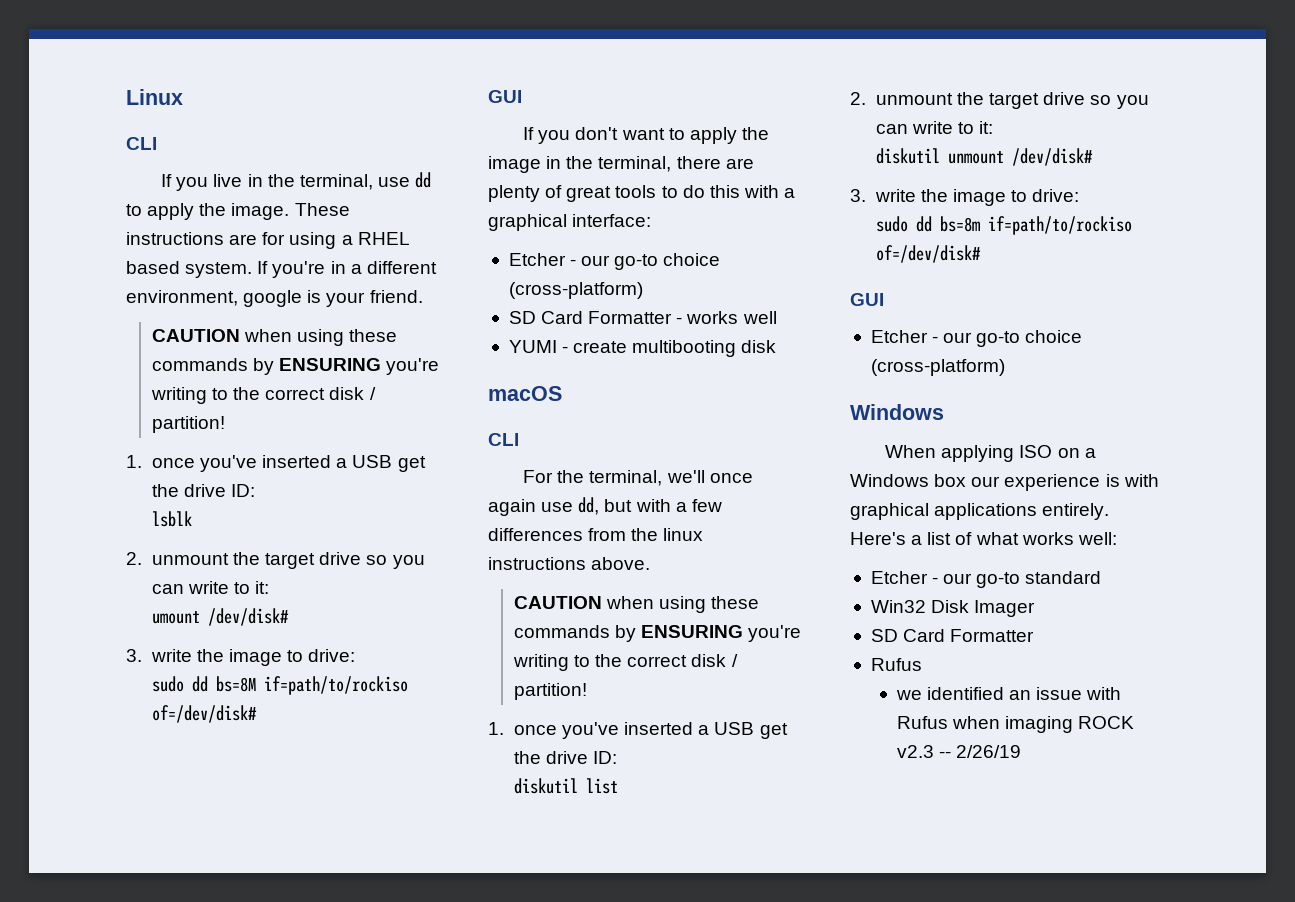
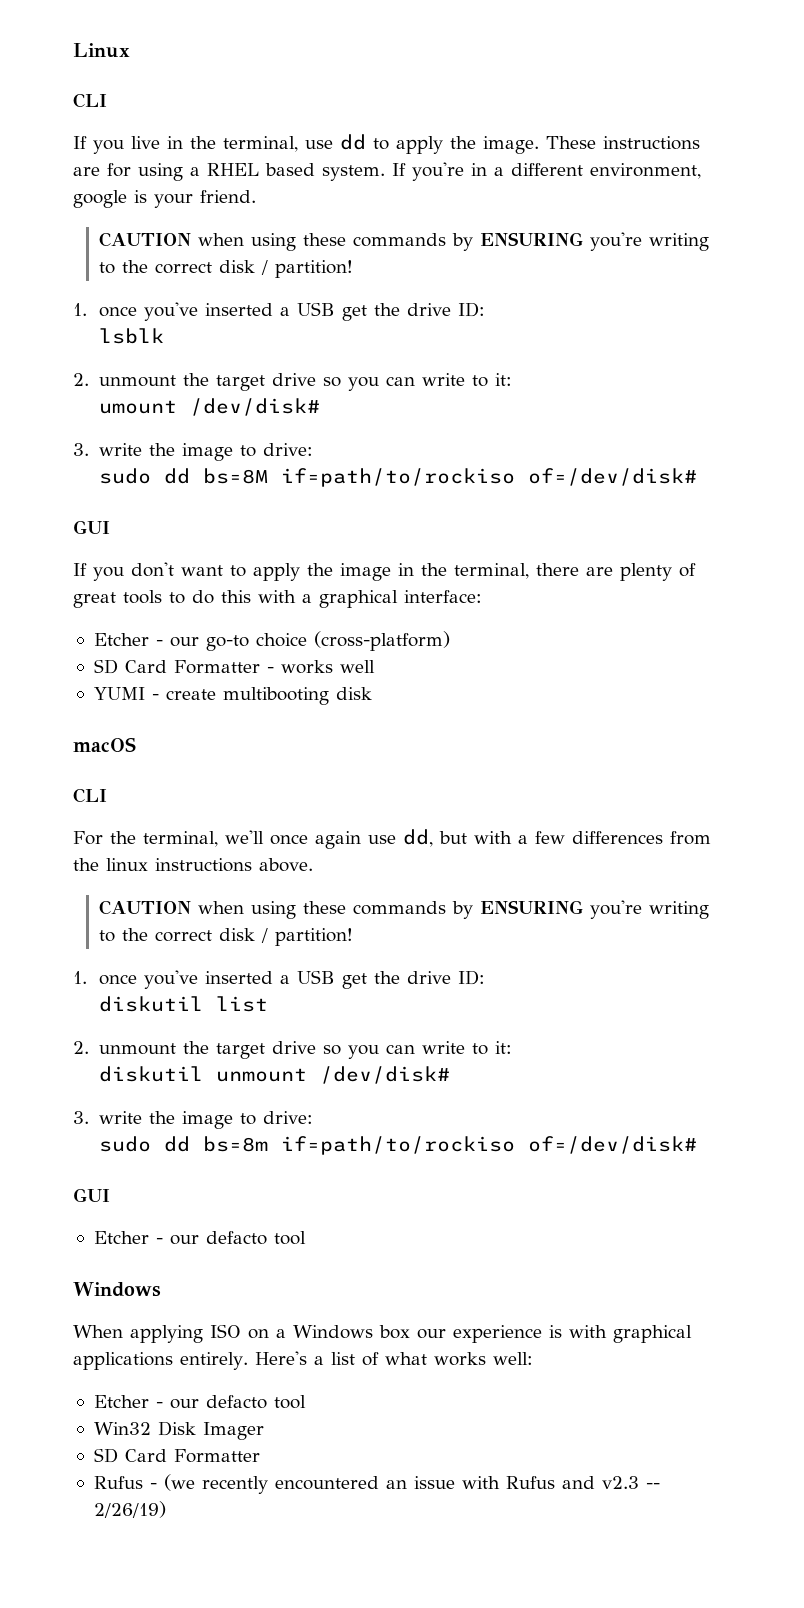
  sudo dd bs=8m if=path/to/rockiso of=/dev/disk#
  GUI
- Etcher - our go-to choice (cross-platform)
+ Etcher - our defacto tool
  Here's a list of what works well:
- Etcher - our go-to standard
+ Etcher - our defacto tool
  Win32 Disk Imager
  SD Card Formatter
- Rufus
- we identified an issue with Rufus when imaging ROCK v2.3 -- 2/26/19
+ Rufus - (we recently encountered an issue with Rufus and v2.3 -- 2/26/19)

